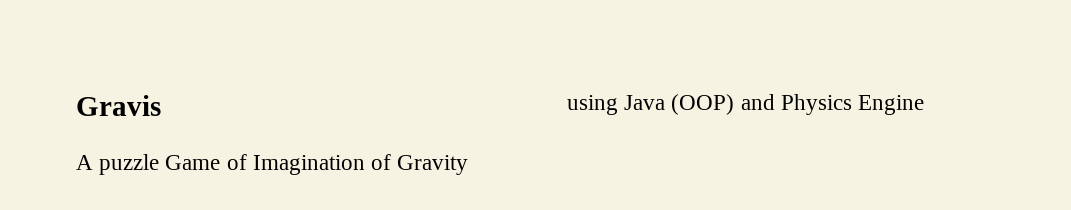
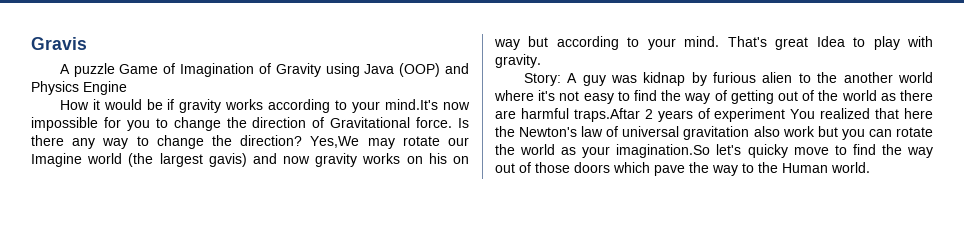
+ How it would be if gravity works according to your mind.It's now impossible for you to change the direction of Gravitational force. Is there any way to change the direction? Yes,We may rotate our Imagine world (the largest gavis) and now gravity works on his on way but according to your mind. That's great Idea to play with gravity.
+ Story: A guy was kidnap by furious alien to the another world where it's not easy to find the way of getting out of the world as there are harmful traps.Aftar 2 years of experiment You realized that here the Newton's law of universal gravitation also work but you can rotate the world as your imagination.So let's quicky move to find the way out of those doors which pave the way to the Human world.

